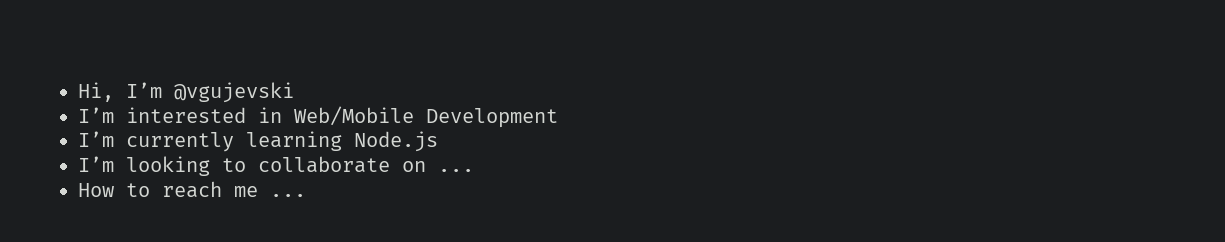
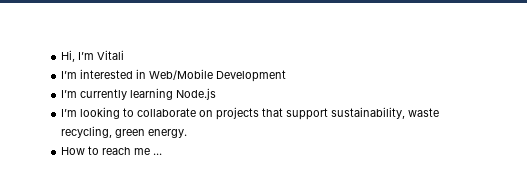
- Hi, I’m @vgujevski
+ Hi, I’m Vitali
- I’m looking to collaborate on ...
+ I’m looking to collaborate on projects that support sustainability, waste recycling, green energy.

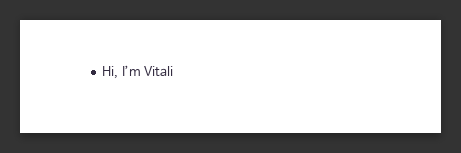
- I’m interested in Web/Mobile Development
- I’m currently learning Node.js
- I’m looking to collaborate on projects that support sustainability, waste recycling, green energy.
- How to reach me ...

